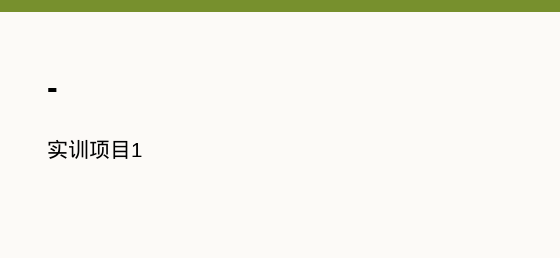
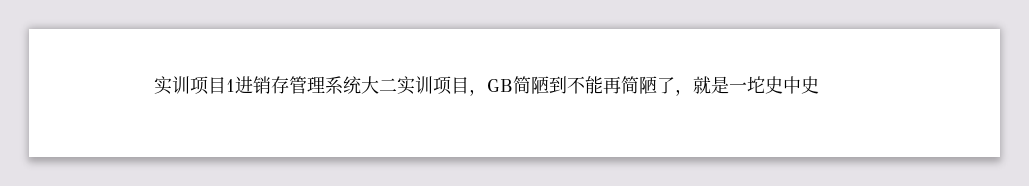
- -
- 实训项目1
+ 实训项目1进销存管理系统大二实训项目，GB简陋到不能再简陋了，就是一坨史中史

